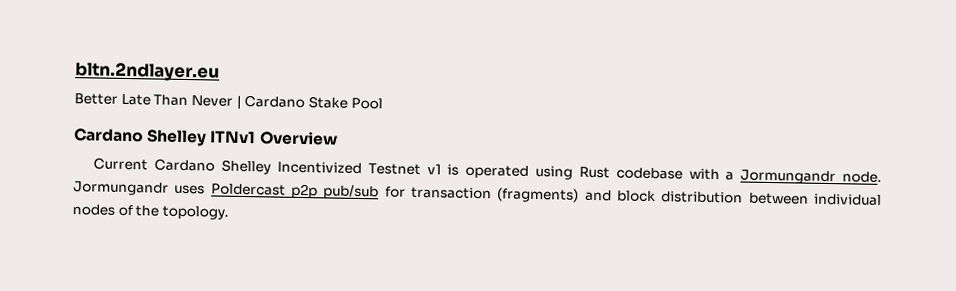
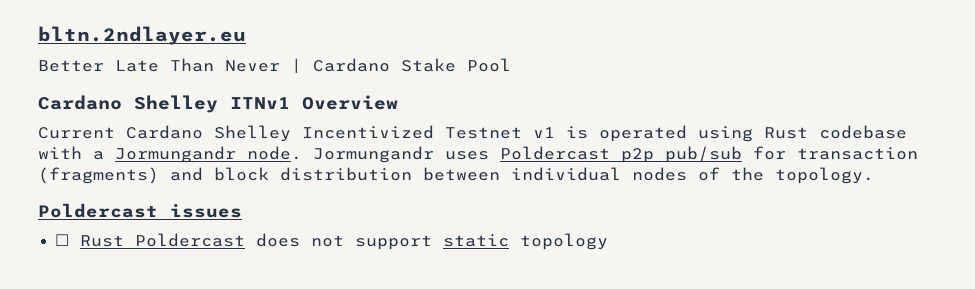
+ Poldercast issues
+ ☐ Rust Poldercast does not support static topology

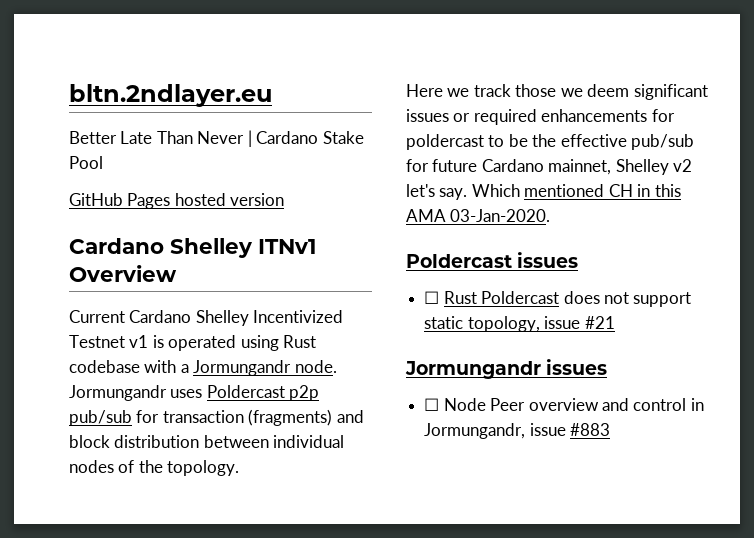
+ GitHub Pages hosted version
+ Here we track those we deem significant issues or required enhancements for poldercast to be the effective pub/sub for future Cardano mainnet, Shelley v2 let's say. Which mentioned CH in this AMA 03-Jan-2020.
- ☐ Rust Poldercast does not support static topology
+ ☐ Rust Poldercast does not support static topology, issue #21
+ Jormungandr issues
+ ☐ Node Peer overview and control in Jormungandr, issue #883

